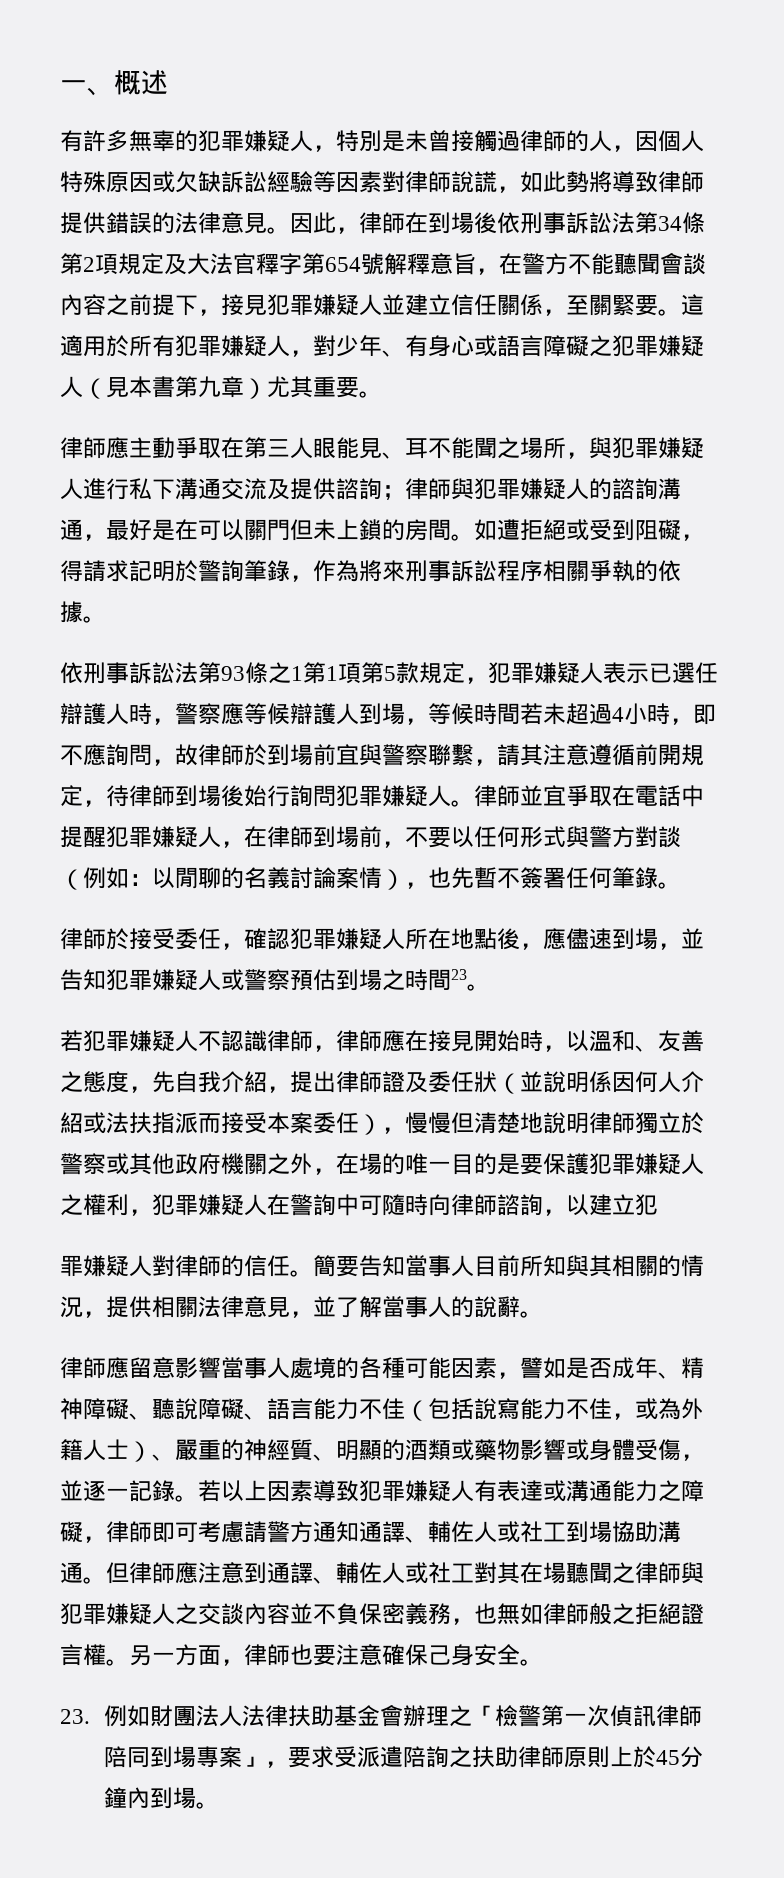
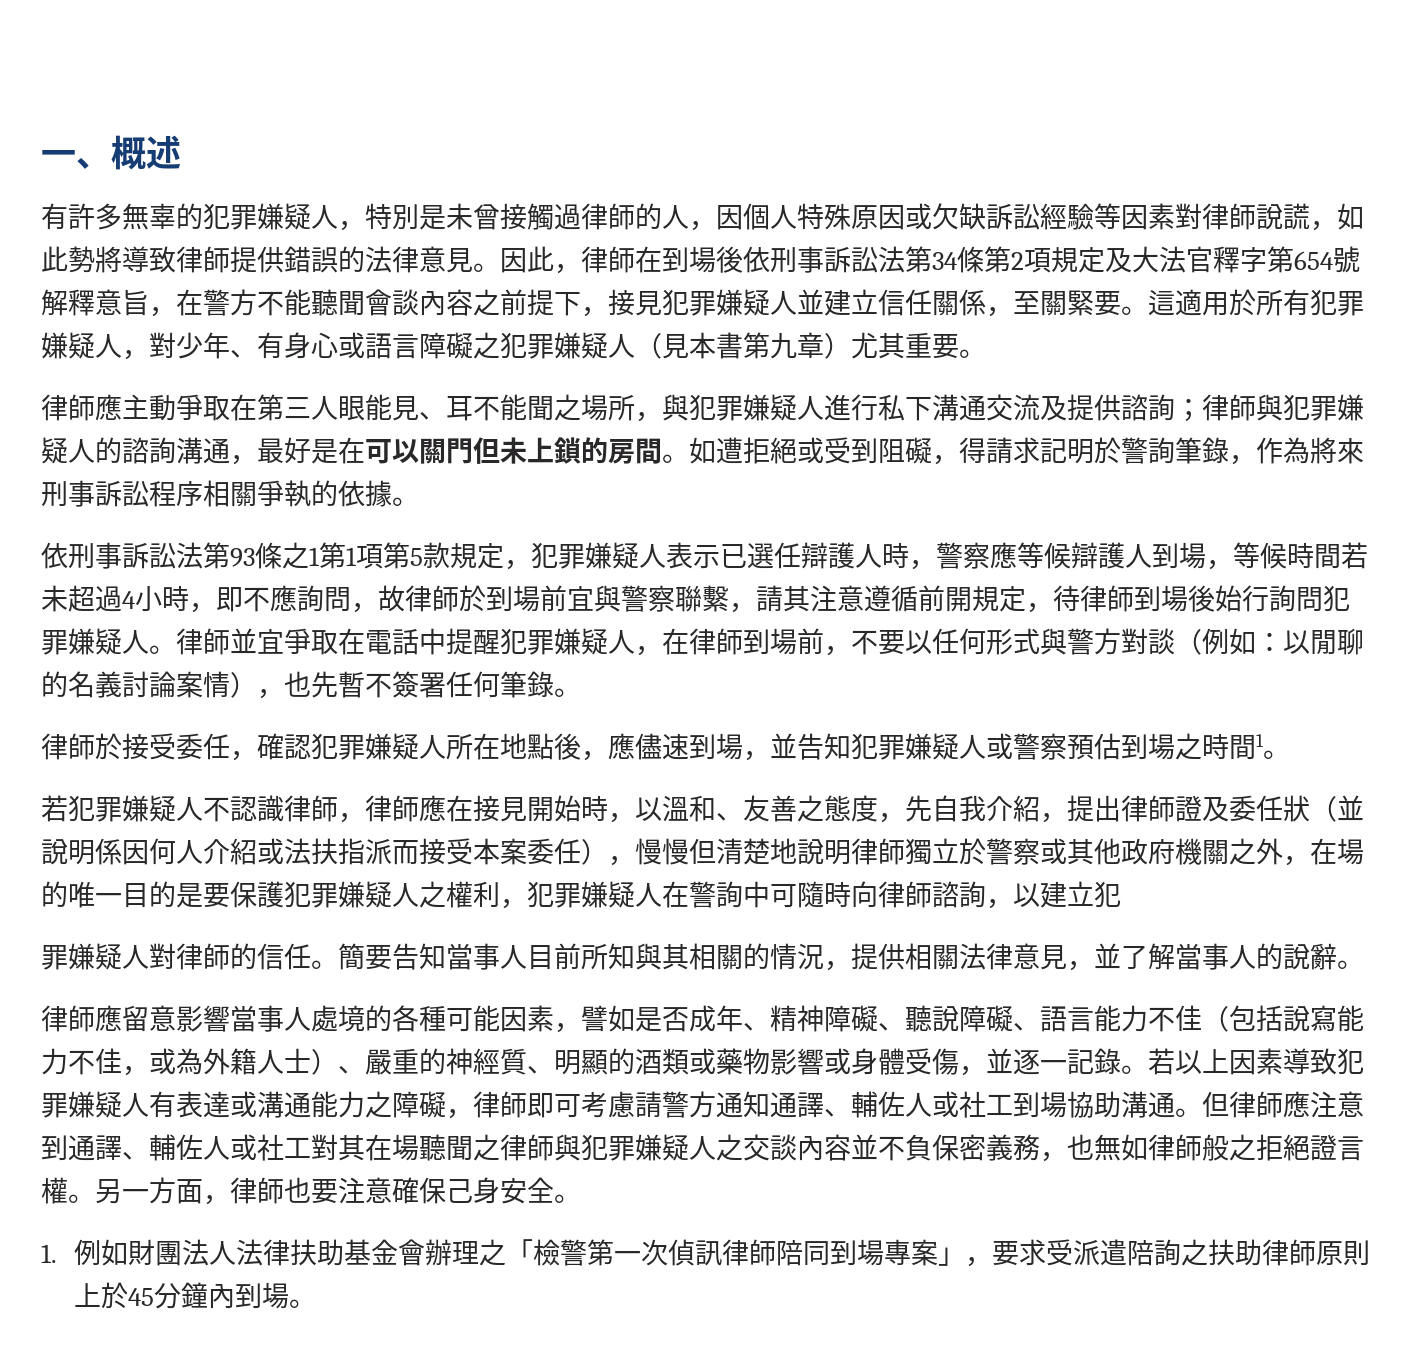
- 律師於接受委任，確認犯罪嫌疑人所在地點後，應儘速到場，並告知犯罪嫌疑人或警察預估到場之時間23。
+ 律師於接受委任，確認犯罪嫌疑人所在地點後，應儘速到場，並告知犯罪嫌疑人或警察預估到場之時間1。
- 23.例如財團法人法律扶助基金會辦理之「檢警第一次偵訊律師陪同到場專案」，要求受派遣陪詢之扶助律師原則上於45分鐘內到場。
+ 1.例如財團法人法律扶助基金會辦理之「檢警第一次偵訊律師陪同到場專案」，要求受派遣陪詢之扶助律師原則上於45分鐘內到場。

